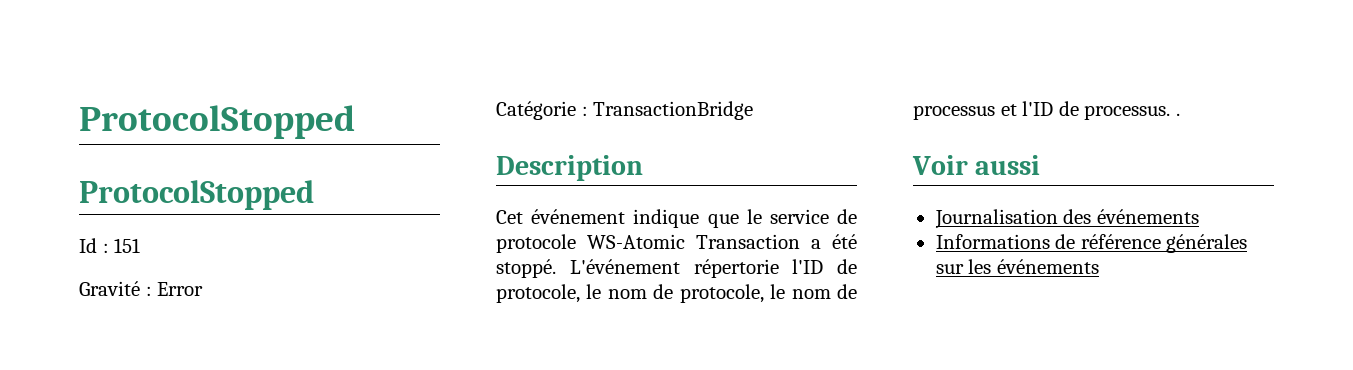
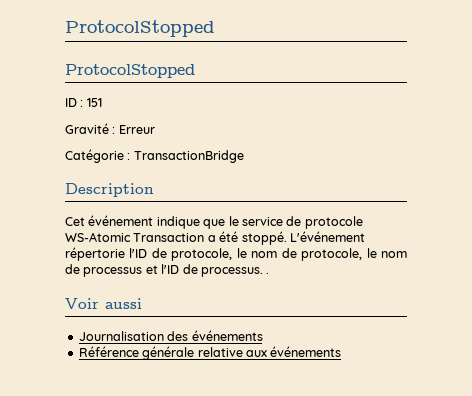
- Id : 151
+ ID : 151
- Gravité : Error
+ Gravité : Erreur
- Informations de référence générales sur les événements
+ Référence générale relative aux événements

